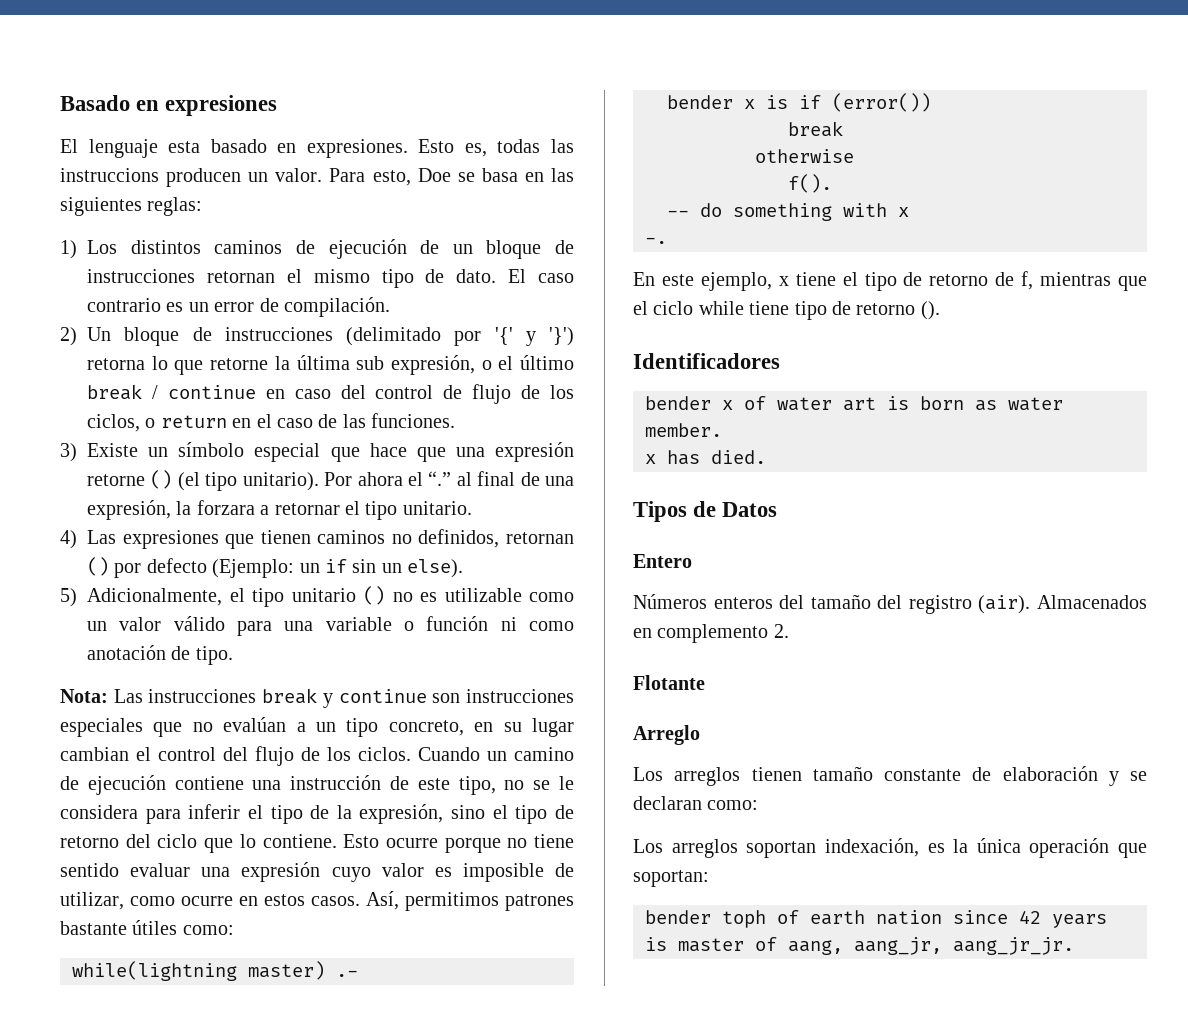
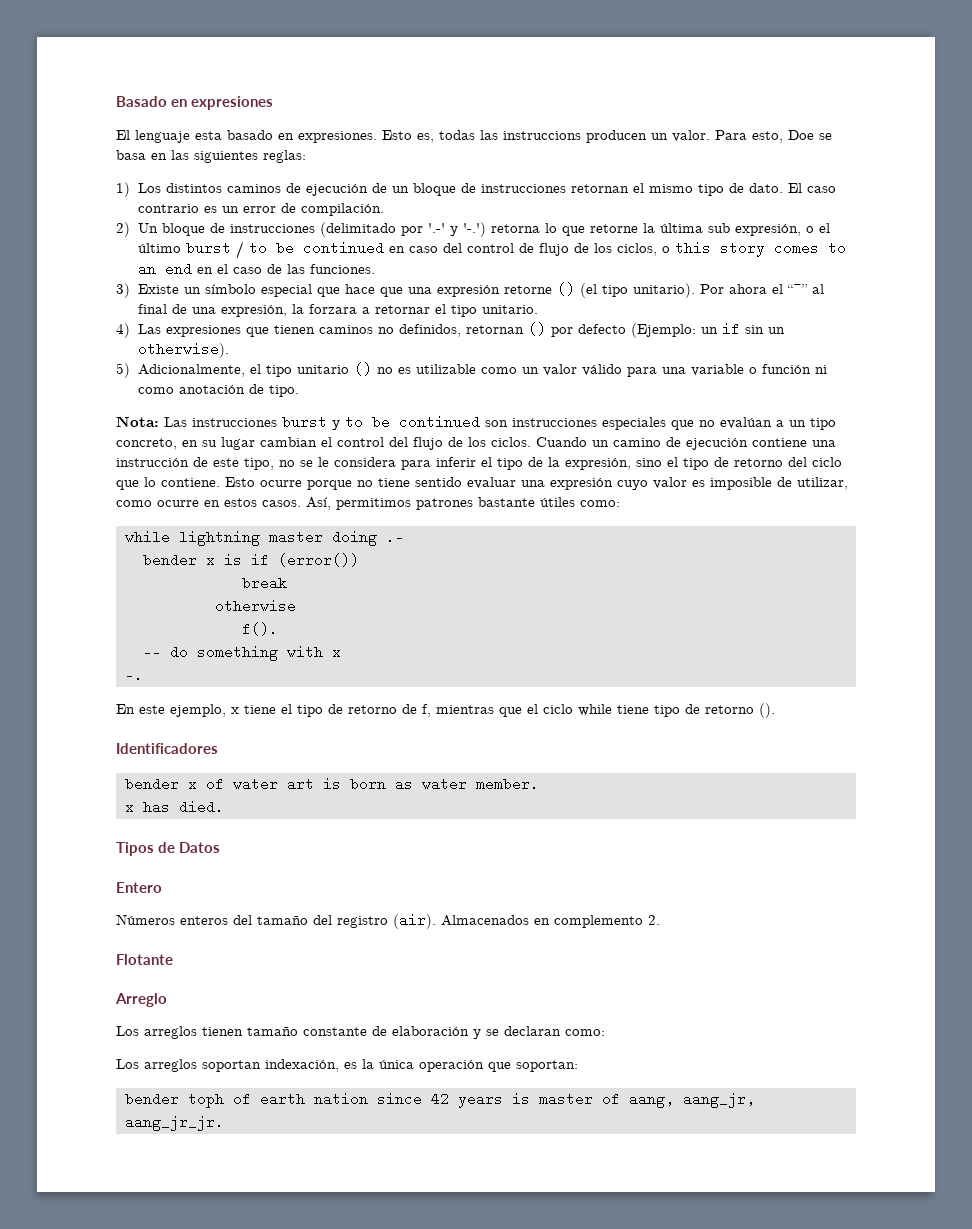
- 2) Un bloque de instrucciones (delimitado por '{' y '}') retorna lo que retorne la última sub expresión, o el último break / continue en caso del control de flujo de los ciclos, o return en el caso de las funciones.
+ 2) Un bloque de instrucciones (delimitado por '.-' y '-.') retorna lo que retorne la última sub expresión, o el último burst / to be continued en caso del control de flujo de los ciclos, o this story comes to an end en el caso de las funciones.
- Por ahora el “.” al final de una expresión, la forzara a retornar el tipo unitario.
+ Por ahora el “~” al final de una expresión, la forzara a retornar el tipo unitario.
- 4) Las expresiones que tienen caminos no definidos, retornan () por defecto (Ejemplo: un if sin un else).
+ 4) Las expresiones que tienen caminos no definidos, retornan () por defecto (Ejemplo: un if sin un otherwise).
- Nota: Las instrucciones break y continue son instrucciones especiales que no evalúan a un tipo concreto, en su lugar cambian el control del flujo de los ciclos.
+ Nota: Las instrucciones burst y to be continued son instrucciones especiales que no evalúan a un tipo concreto, en su lugar cambian el control del flujo de los ciclos.
- while(lightning master) .-
+ while lightning master doing .-

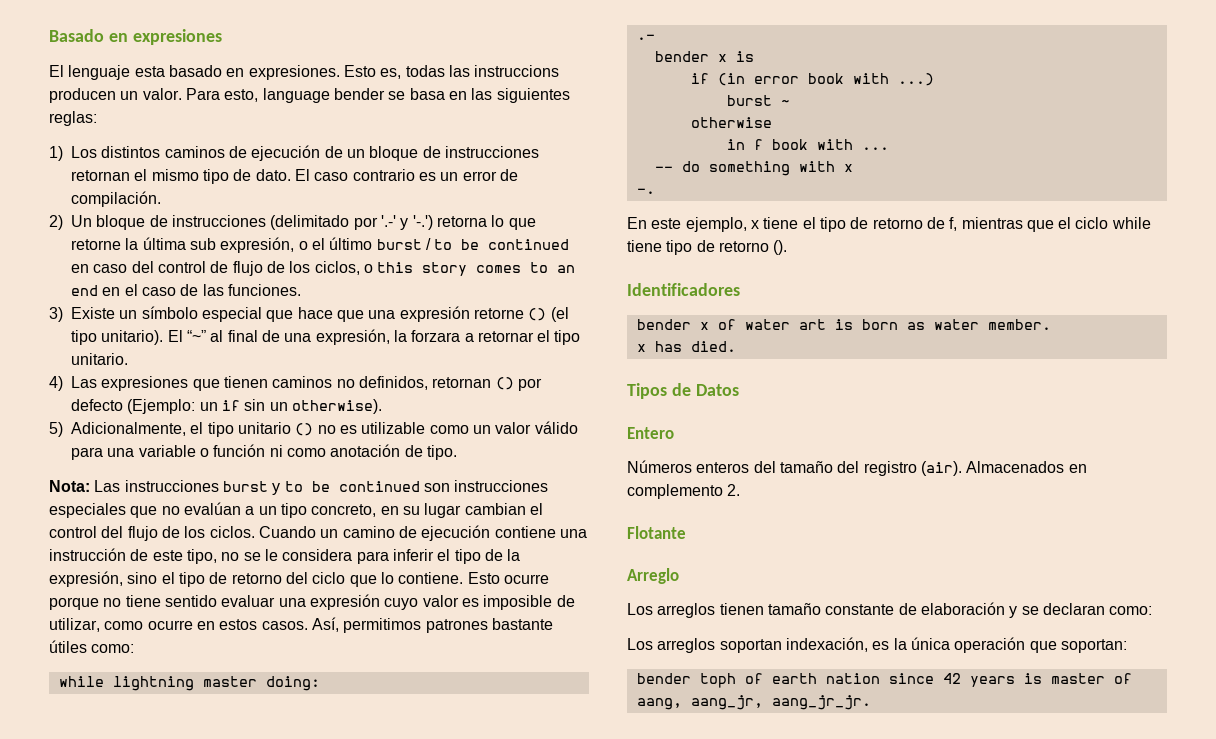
- Para esto, Doe se basa en las siguientes reglas:
+ Para esto, language bender se basa en las siguientes reglas:
- Por ahora el “~” al final de una expresión, la forzara a retornar el tipo unitario.
+ El “~” al final de una expresión, la forzara a retornar el tipo unitario.
- while lightning master doing .-
+ while lightning master doing:
+ .-
- bender x is if (error())
- break
+ bender x is
+ if (in error book with ...)
+ burst ~
  otherwise
- f().
+ in f book with ...

